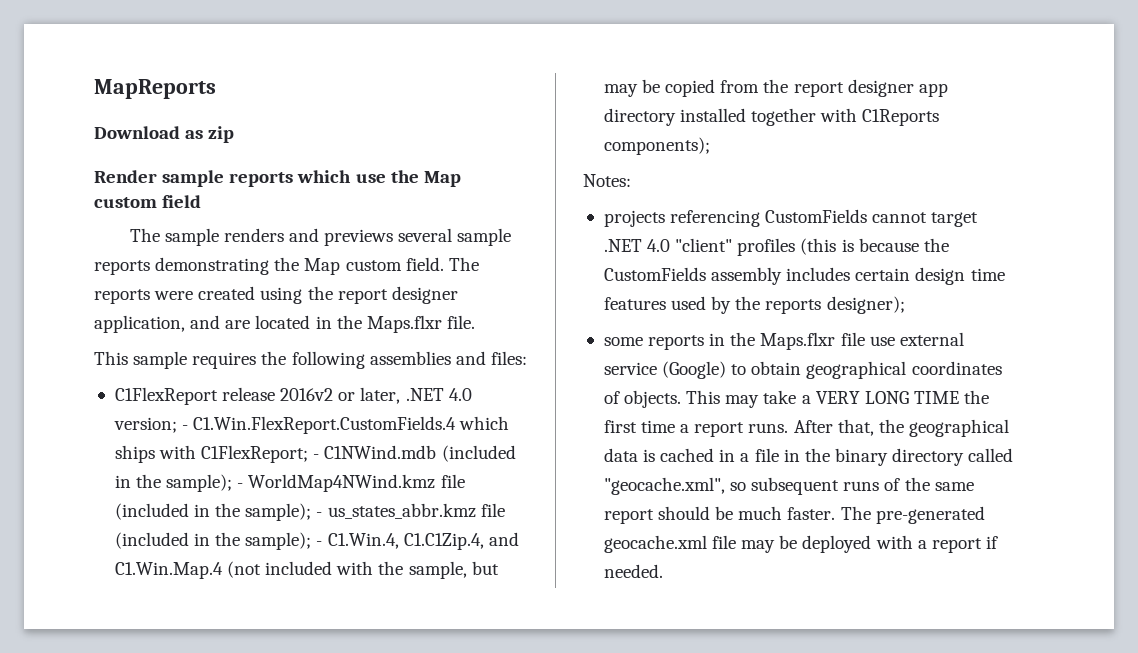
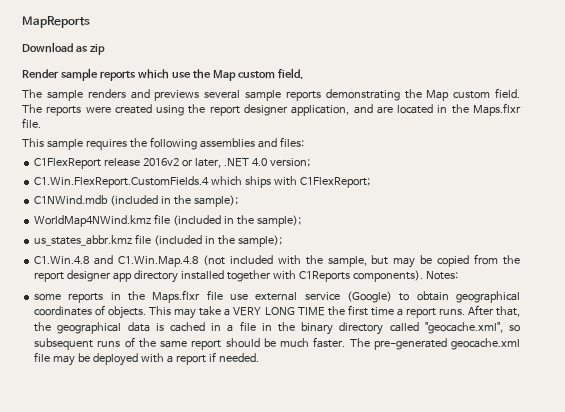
- Render sample reports which use the Map custom field
+ Render sample reports which use the Map custom field.
- C1FlexReport release 2016v2 or later, .NET 4.0 version; - C1.Win.FlexReport.CustomFields.4 which ships with C1FlexReport; - C1NWind.mdb (included in the sample); - WorldMap4NWind.kmz file (included in the sample); - us_states_abbr.kmz file (included in the sample); - C1.Win.4, C1.C1Zip.4, and C1.Win.Map.4 (not included with the sample, but may be copied from the report designer app directory installed together with C1Reports components);
- Notes:
+ C1FlexReport release 2016v2 or later, .NET 4.0 version;
+ C1.Win.FlexReport.CustomFields.4 which ships with C1FlexReport;
+ C1NWind.mdb (included in the sample);
+ WorldMap4NWind.kmz file (included in the sample);
+ us_states_abbr.kmz file (included in the sample);
+ C1.Win.4.8 and C1.Win.Map.4.8 (not included with the sample, but may be copied from the report designer app directory installed together with C1Reports components). Notes:
- projects referencing CustomFields cannot target .NET 4.0 "client" profiles (this is because the CustomFields assembly includes certain design time features used by the reports designer);

